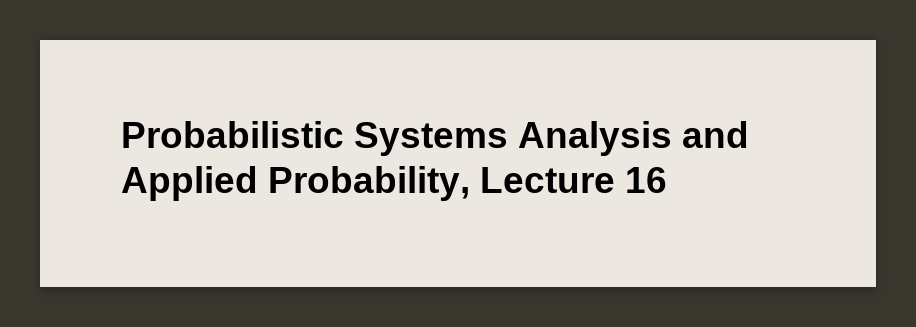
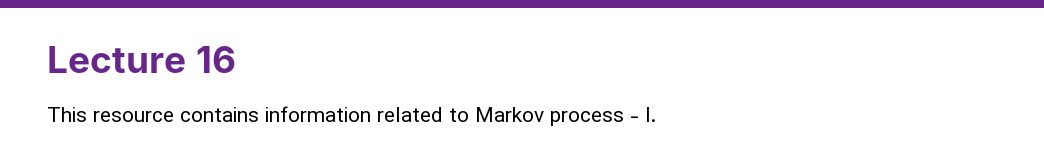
- Probabilistic Systems Analysis and Applied Probability, Lecture 16
+ Lecture 16
+ This resource contains information related to Markov process - I.

